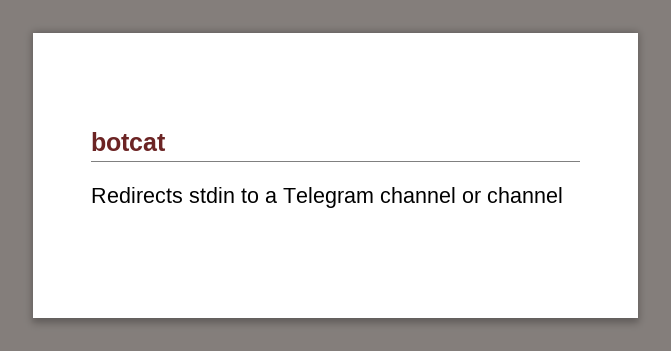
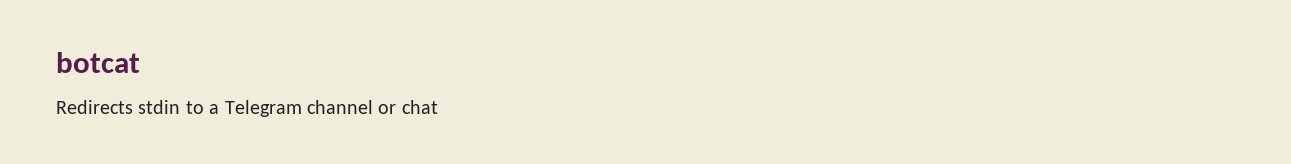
- Redirects stdin to a Telegram channel or channel
+ Redirects stdin to a Telegram channel or chat

